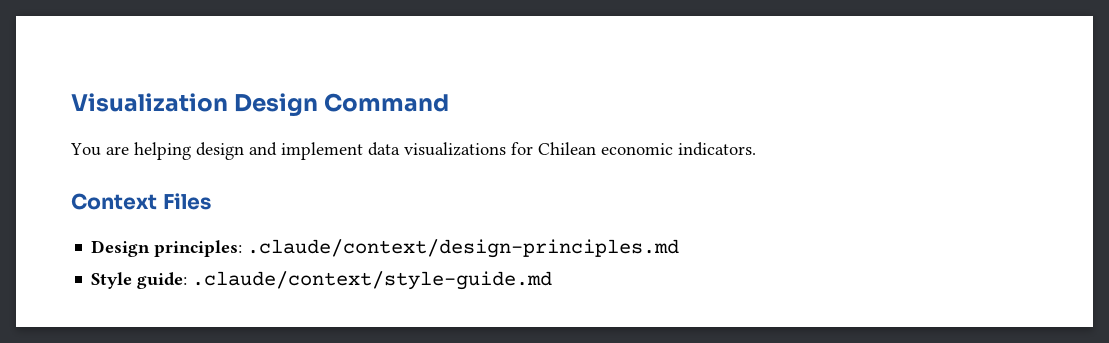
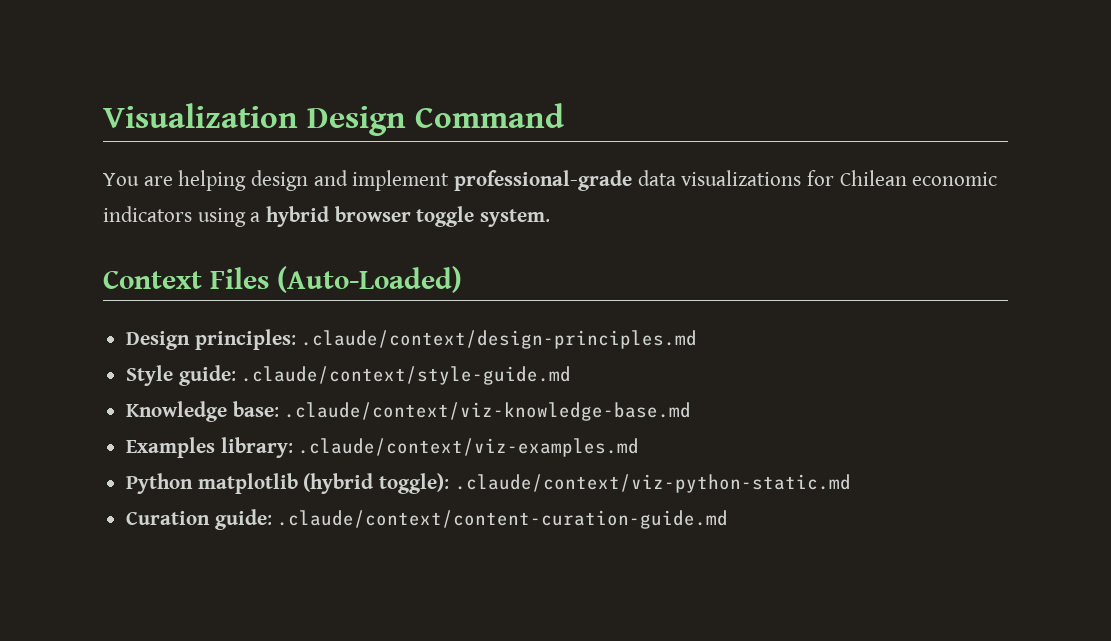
- You are helping design and implement data visualizations for Chilean economic indicators.
+ You are helping design and implement professional-grade data visualizations for Chilean economic indicators using a hybrid browser toggle system.
- Context Files
+ Context Files (Auto-Loaded)
+ Knowledge base: .claude/context/viz-knowledge-base.md
+ Examples library: .claude/context/viz-examples.md
+ Python matplotlib (hybrid toggle): .claude/context/viz-python-static.md
+ Curation guide: .claude/context/content-curation-guide.md

